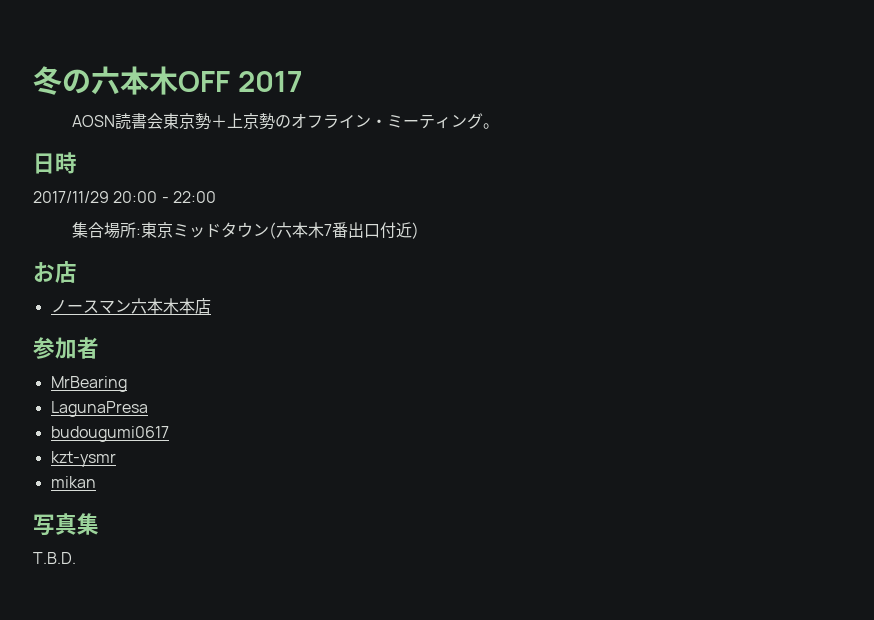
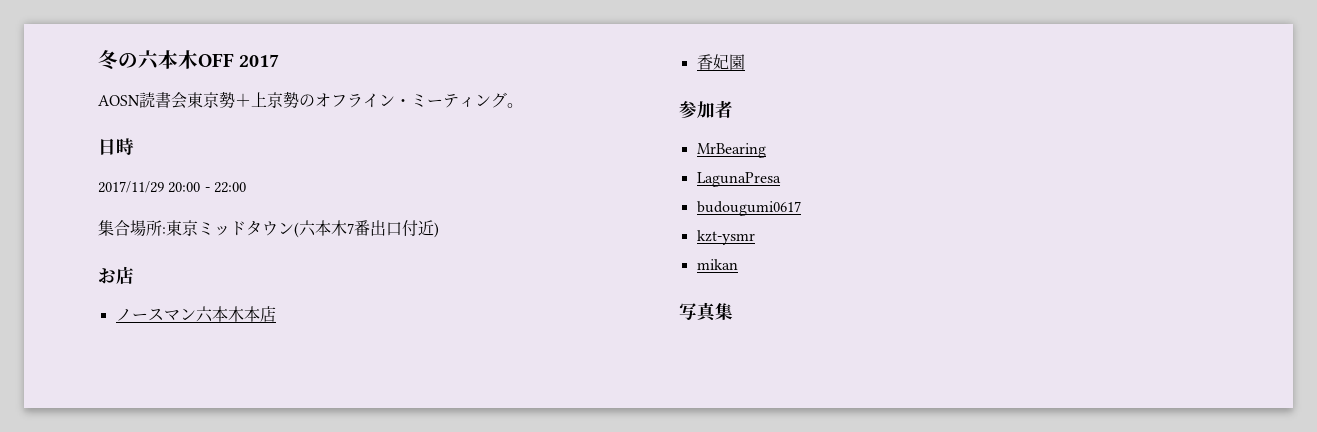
+ 香妃園
- T.B.D.

